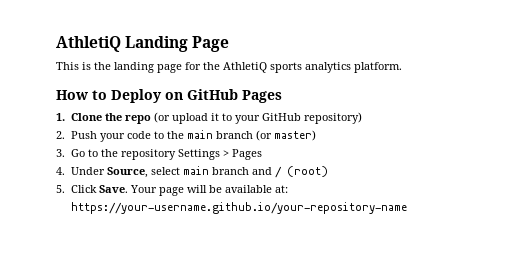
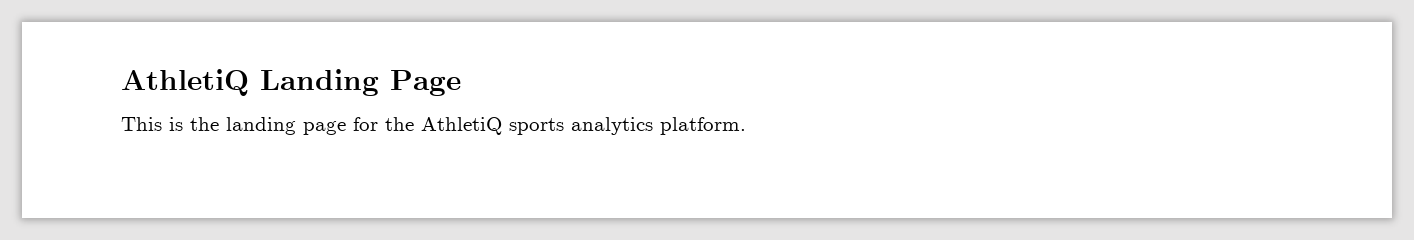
- How to Deploy on GitHub Pages
- 1. Clone the repo (or upload it to your GitHub repository)
- 2. Push your code to the main branch (or master)
- 3. Go to the repository Settings > Pages
- 4. Under Source, select main branch and / (root)
- 5. Click Save. Your page will be available at: https://your-username.github.io/your-repository-name

